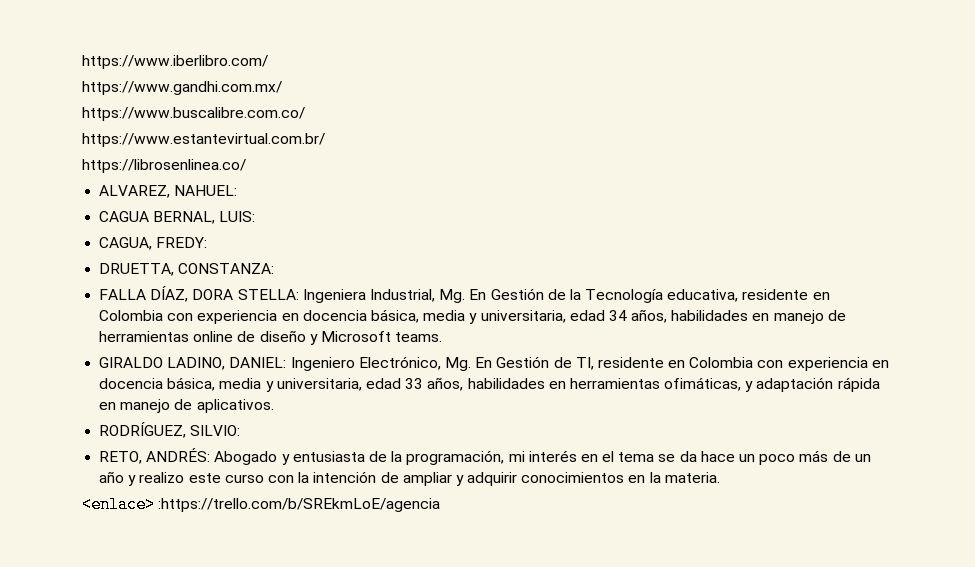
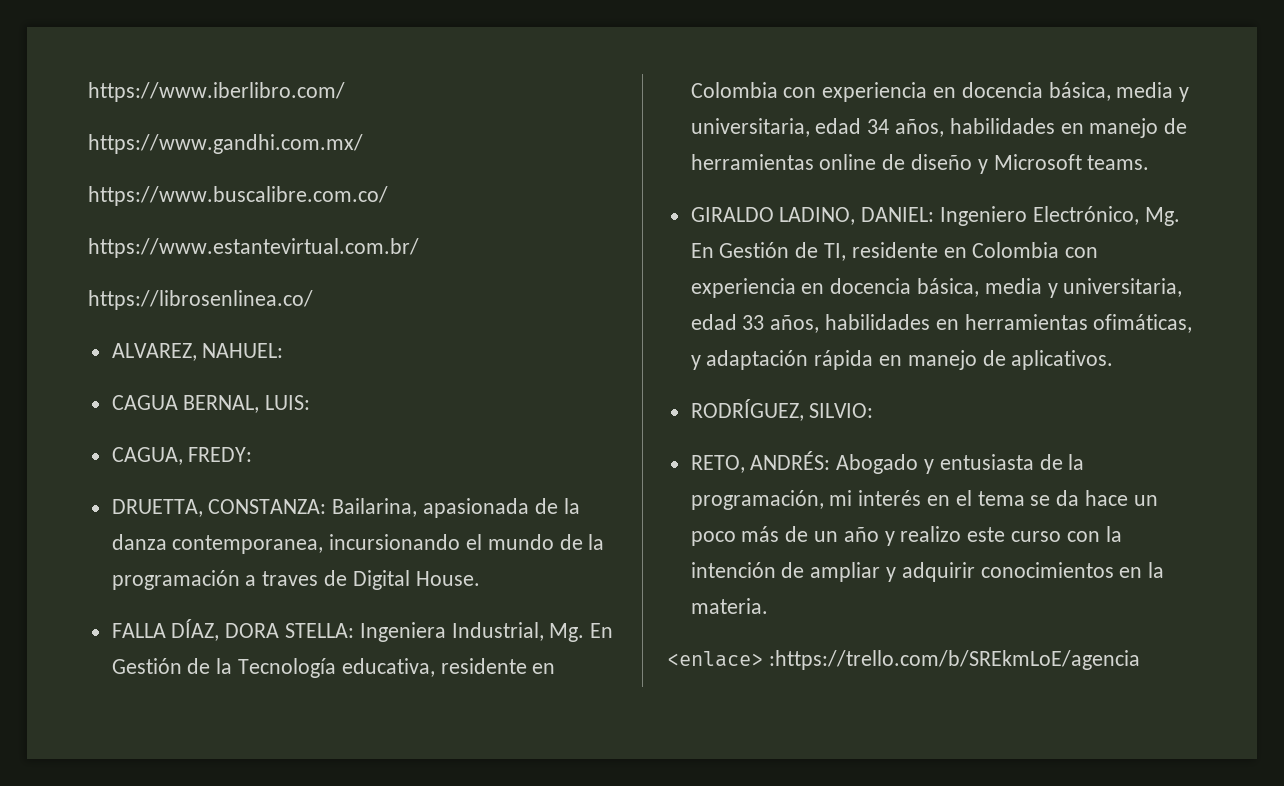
- DRUETTA, CONSTANZA:
+ DRUETTA, CONSTANZA: Bailarina, apasionada de la danza contemporanea, incursionando el mundo de la programación a traves de Digital House.

